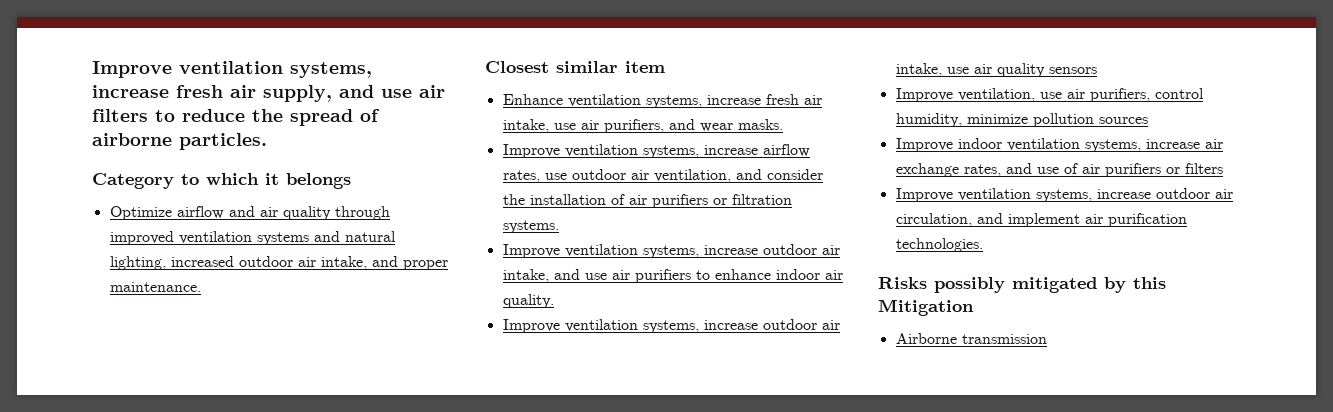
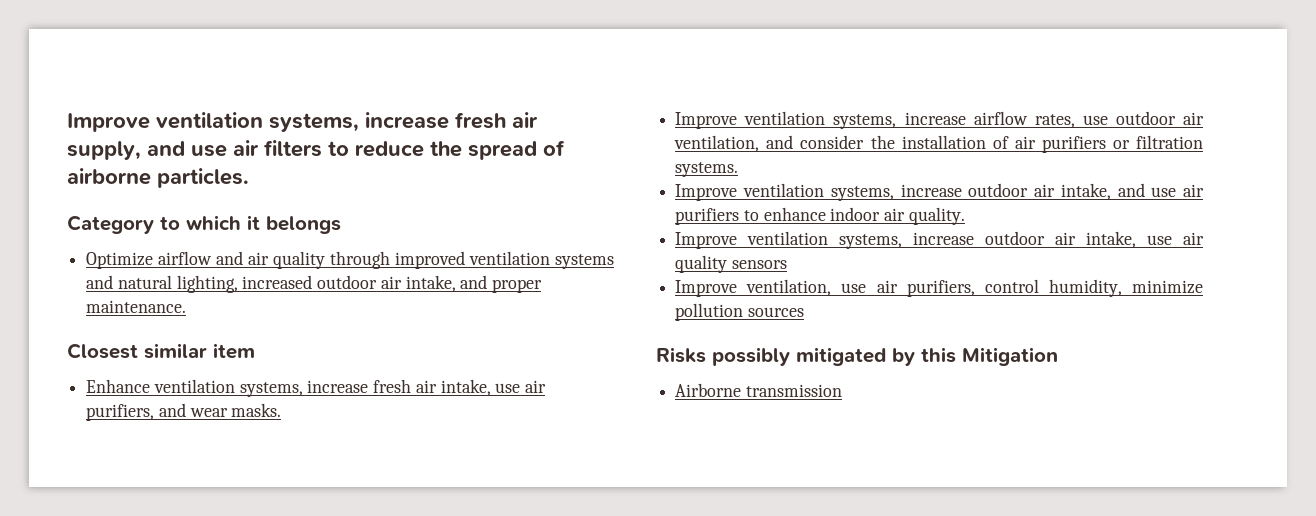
- Improve indoor ventilation systems, increase air exchange rates, and use of air purifiers or filters
- Improve ventilation systems, increase outdoor air circulation, and implement air purification technologies.

